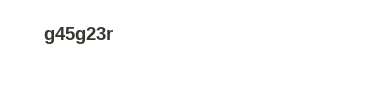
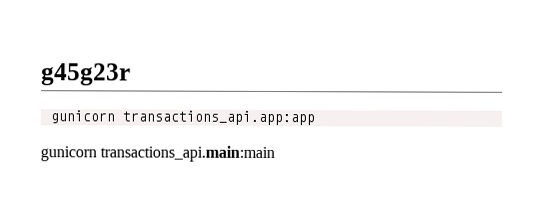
+ gunicorn transactions_api.app:app
+ gunicorn transactions_api.main:main

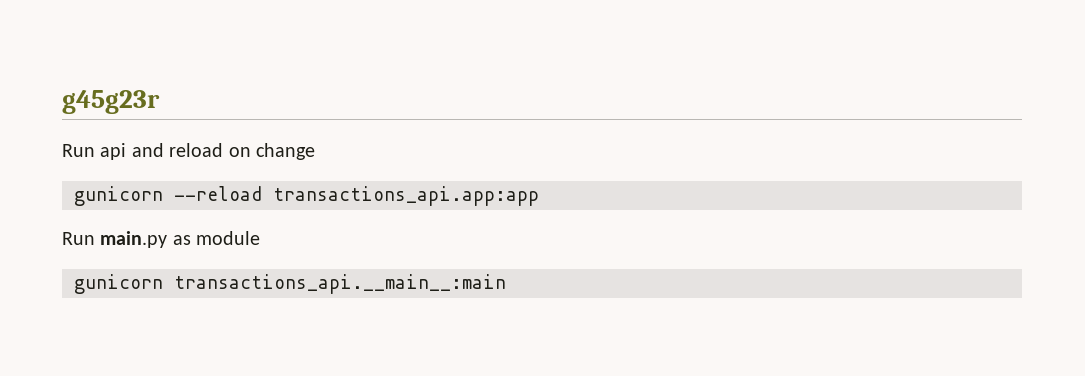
- gunicorn transactions_api.app:app
+ Run api and reload on change
+ gunicorn --reload transactions_api.app:app
- gunicorn transactions_api.main:main
+ Run main.py as module
+ gunicorn transactions_api.__main__:main

